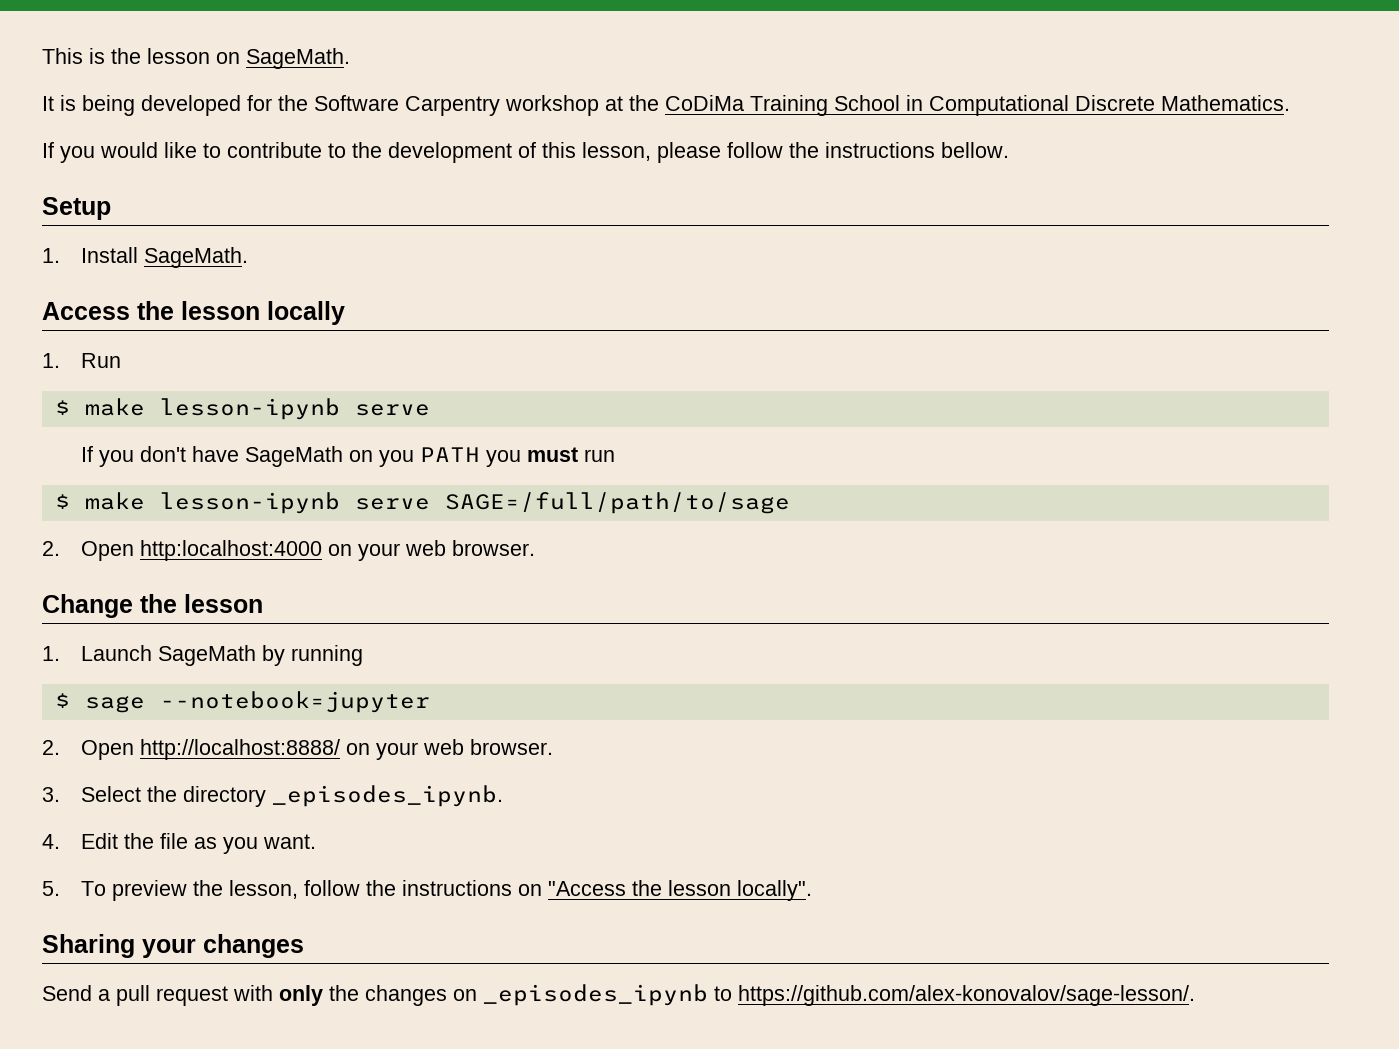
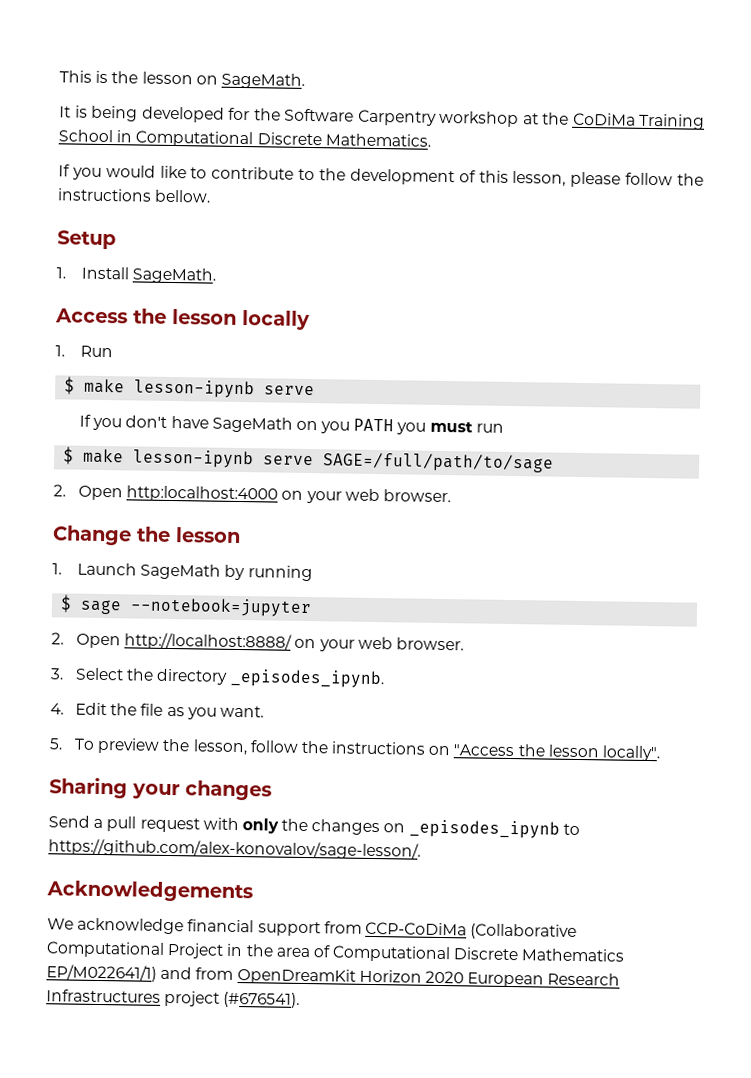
+ Acknowledgements
+ We acknowledge financial support from CCP-CoDiMa (Collaborative Computational Project in the area of Computational Discrete Mathematics EP/M022641/1) and from OpenDreamKit Horizon 2020 European Research Infrastructures project (#676541).

